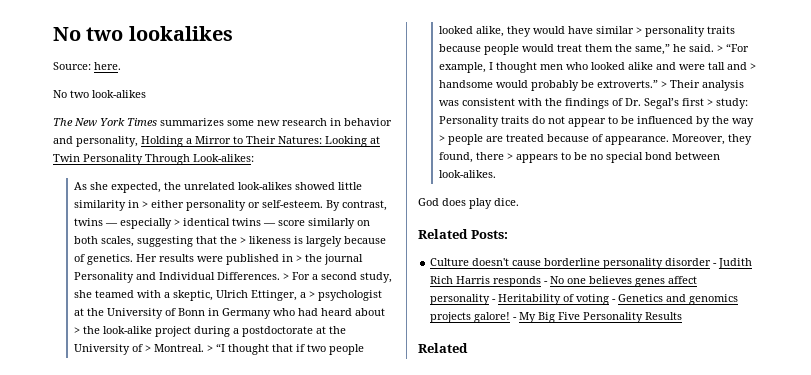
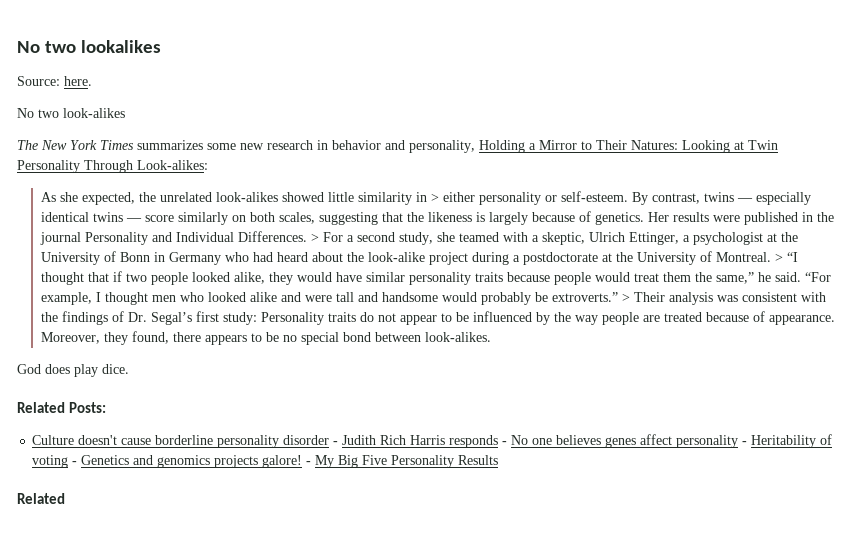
- By contrast, twins — especially > identical twins — score similarly on both scales, suggesting that the > likeness is largely because of genetics.
+ By contrast, twins — especially identical twins — score similarly on both scales, suggesting that the likeness is largely because of genetics.
- Her results were published in > the journal Personality and Individual Differences.
+ Her results were published in the journal Personality and Individual Differences.
- > For a second study, she teamed with a skeptic, Ulrich Ettinger, a > psychologist at the University of Bonn in Germany who had heard about > the look-alike project during a postdoctorate at the University of > Montreal.
+ > For a second study, she teamed with a skeptic, Ulrich Ettinger, a psychologist at the University of Bonn in Germany who had heard about the look-alike project during a postdoctorate at the University of Montreal.
- > “I thought that if two people looked alike, they would have similar > personality traits because people would treat them the same,” he said.
+ > “I thought that if two people looked alike, they would have similar personality traits because people would treat them the same,” he said.
- > “For example, I thought men who looked alike and were tall and > handsome would probably be extroverts.”
+ “For example, I thought men who looked alike and were tall and handsome would probably be extroverts.”
- > Their analysis was consistent with the findings of Dr. Segal’s first > study: Personality traits do not appear to be influenced by the way > people are treated because of appearance.
+ > Their analysis was consistent with the findings of Dr. Segal’s first study: Personality traits do not appear to be influenced by the way people are treated because of appearance.
- Moreover, they found, there > appears to be no special bond between look-alikes.
+ Moreover, they found, there appears to be no special bond between look-alikes.

